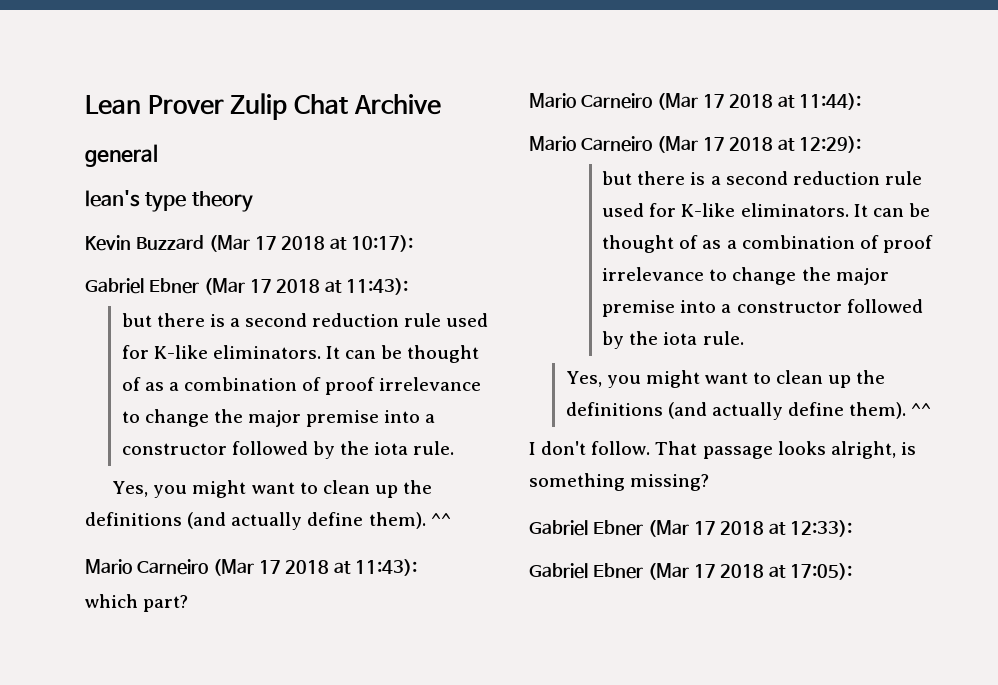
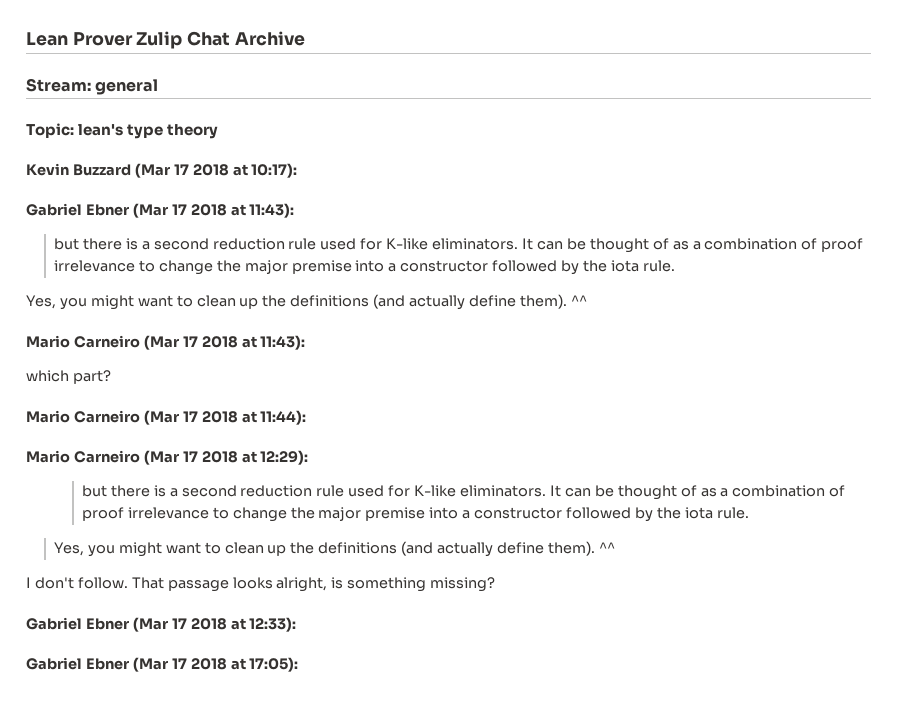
- general
+ Stream: general
- lean's type theory
+ Topic: lean's type theory

